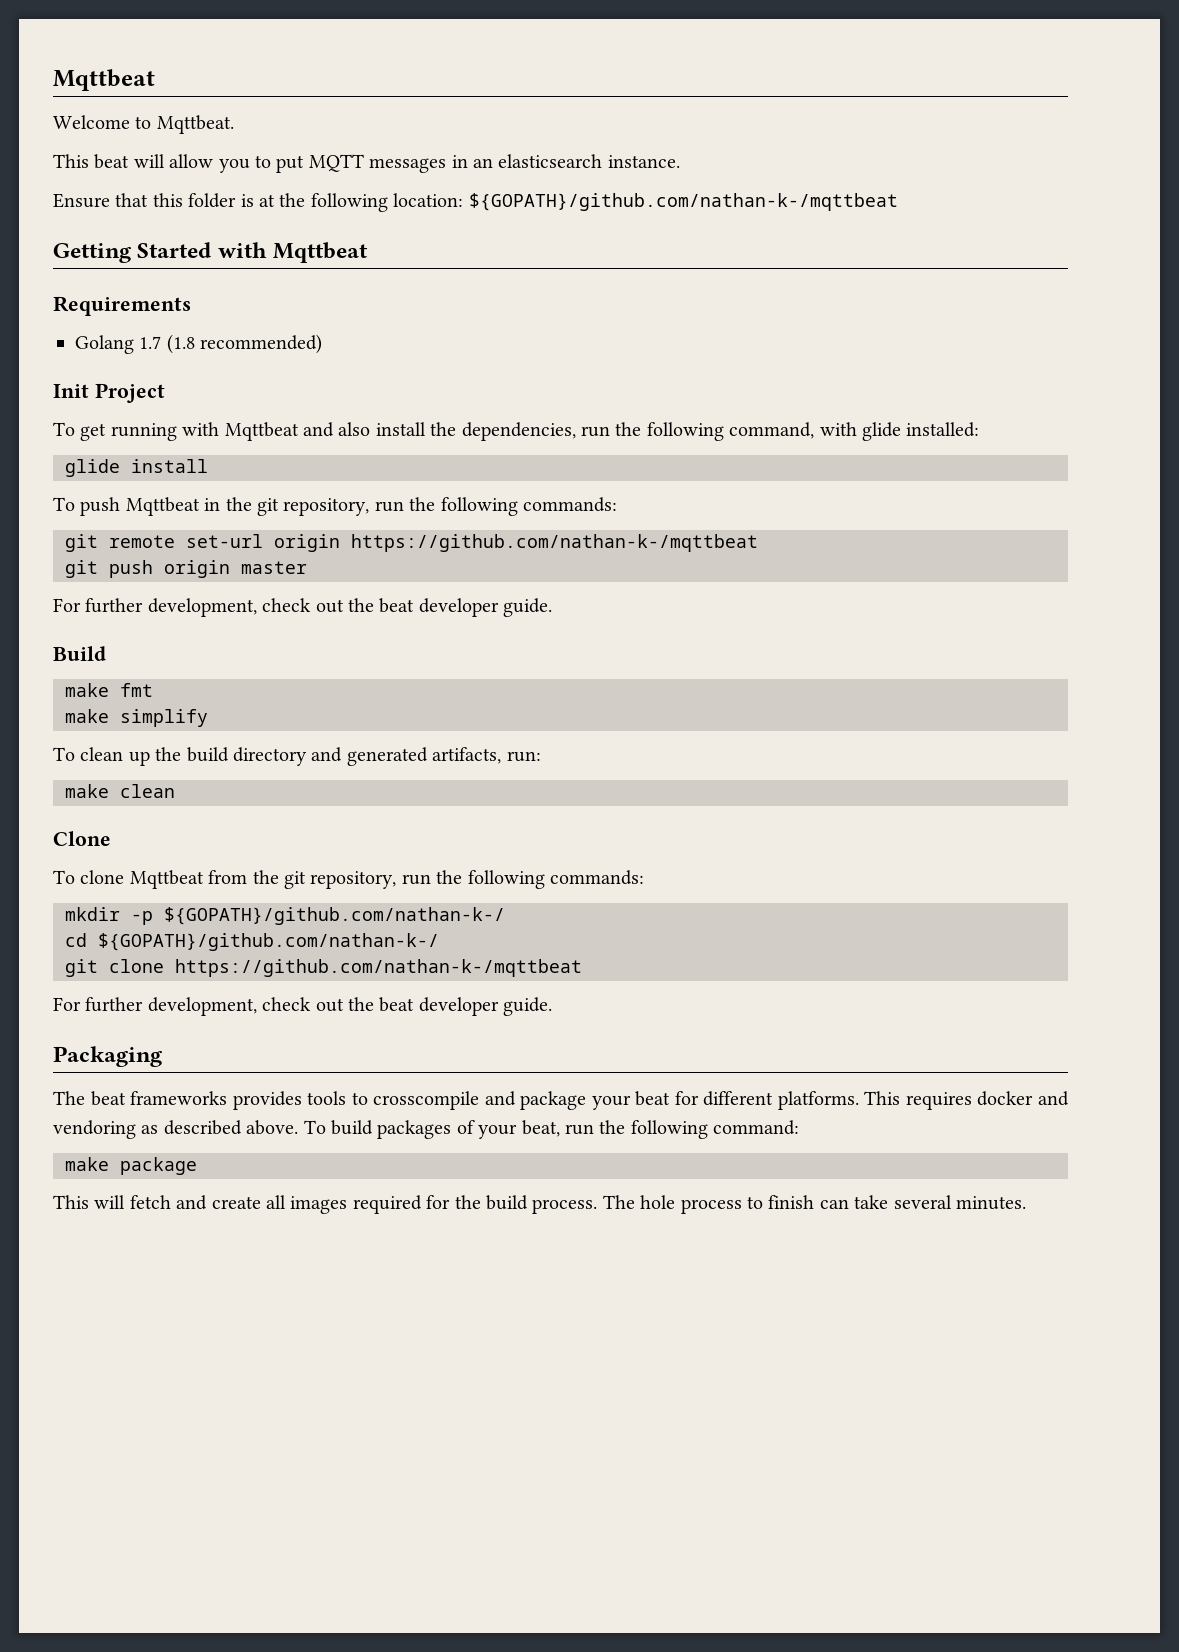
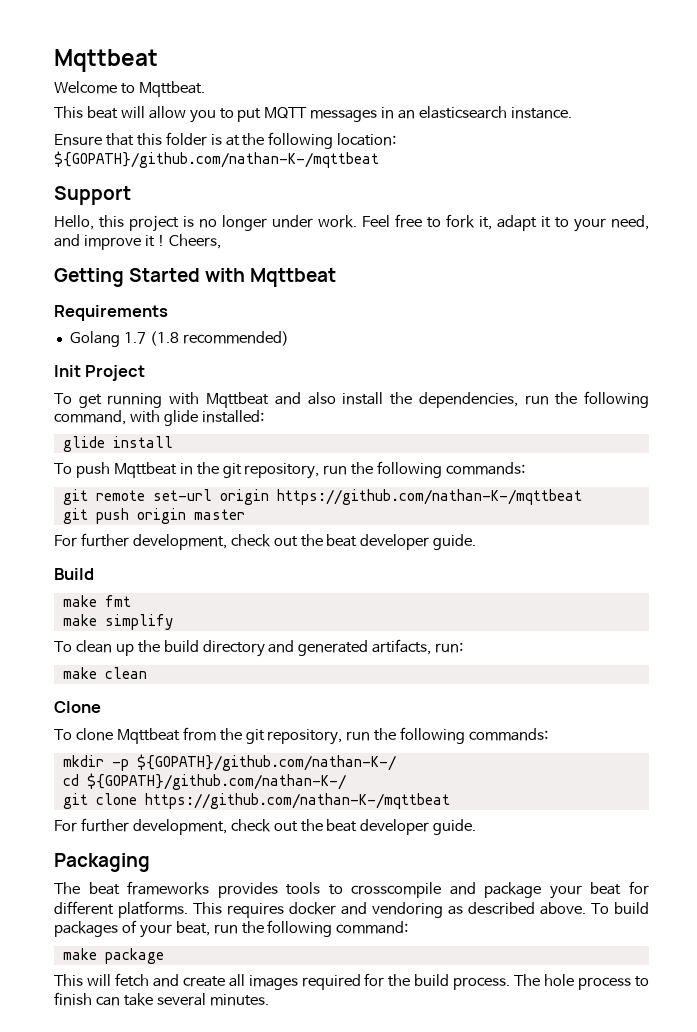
- Ensure that this folder is at the following location: ${GOPATH}/github.com/nathan-k-/mqttbeat
+ Ensure that this folder is at the following location: ${GOPATH}/github.com/nathan-K-/mqttbeat
+ Support
+ Hello, this project is no longer under work. Feel free to fork it, adapt it to your need, and improve it ! Cheers,
- git remote set-url origin https://github.com/nathan-k-/mqttbeat
+ git remote set-url origin https://github.com/nathan-K-/mqttbeat
- mkdir -p ${GOPATH}/github.com/nathan-k-/
+ mkdir -p ${GOPATH}/github.com/nathan-K-/
- cd ${GOPATH}/github.com/nathan-k-/
+ cd ${GOPATH}/github.com/nathan-K-/
- git clone https://github.com/nathan-k-/mqttbeat
+ git clone https://github.com/nathan-K-/mqttbeat

